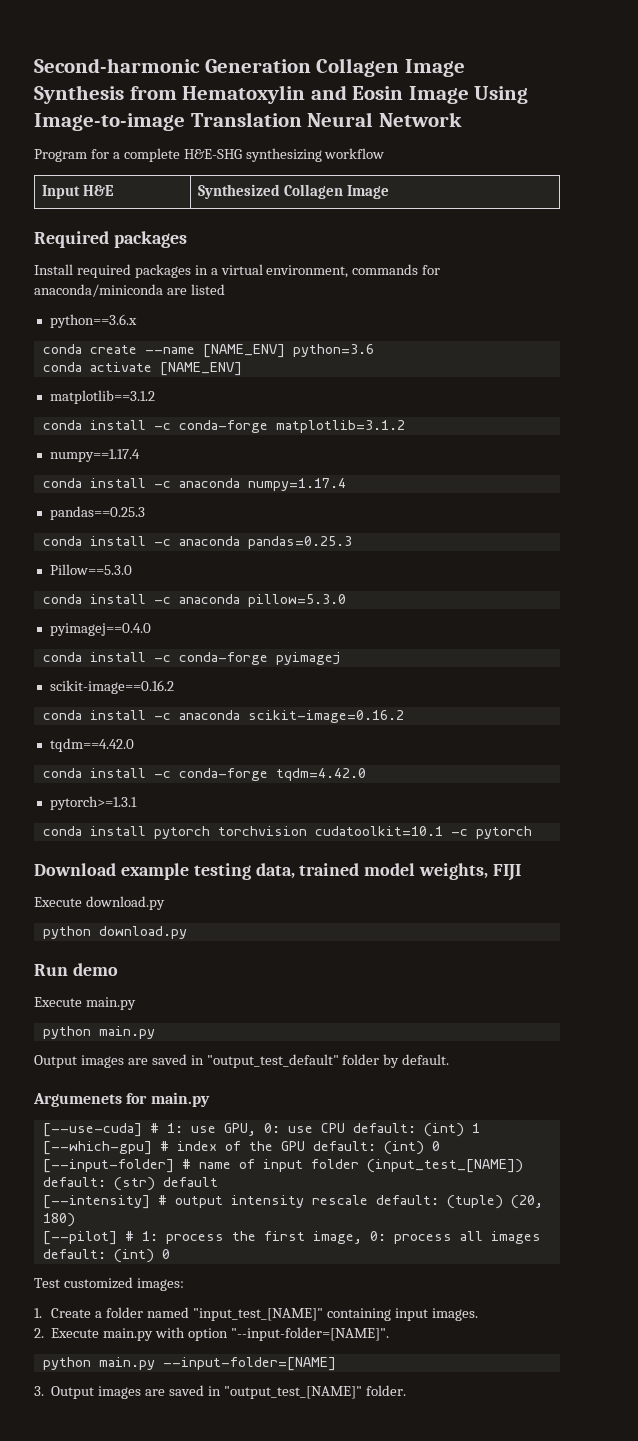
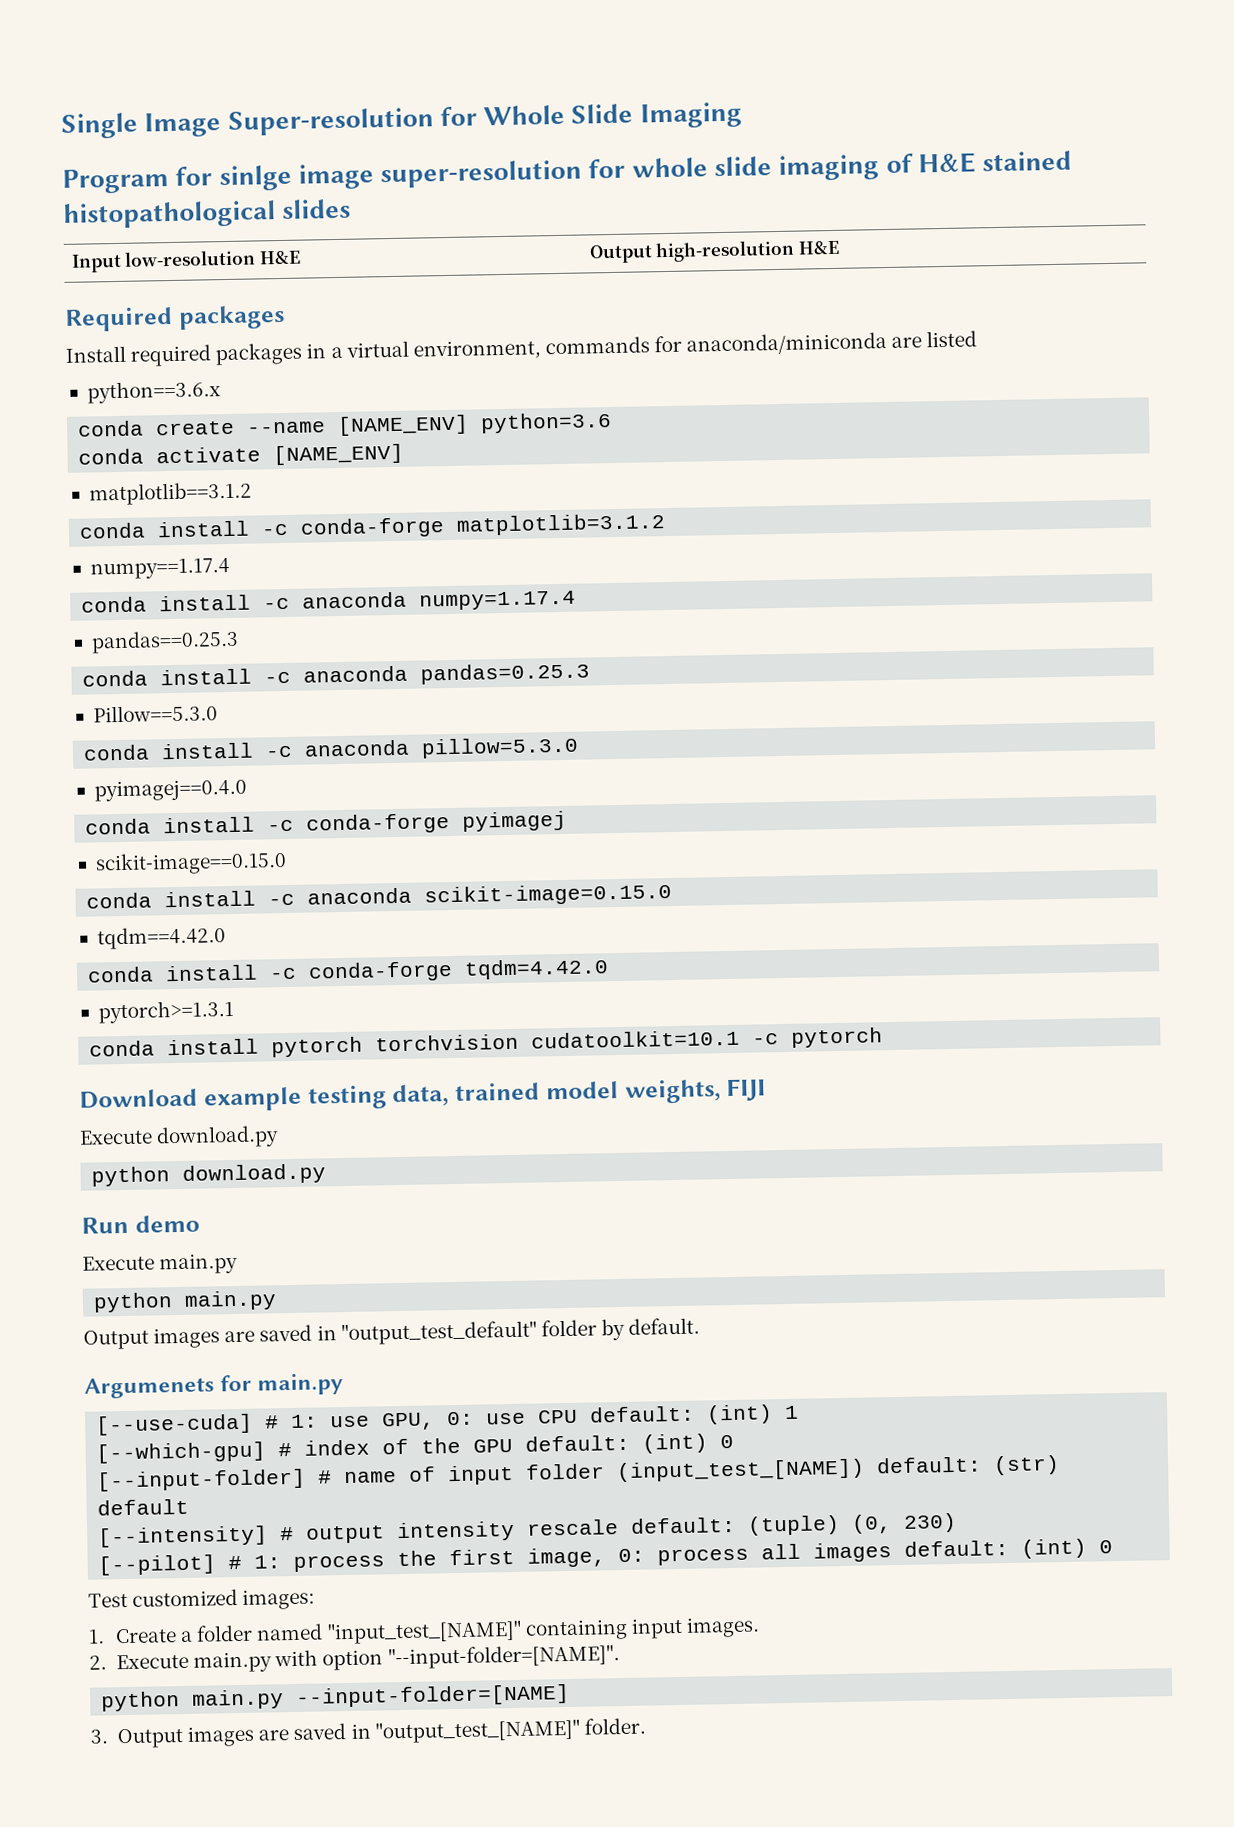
- Second-harmonic Generation Collagen Image Synthesis from Hematoxylin and Eosin Image Using Image-to-image Translation Neural Network
- Program for a complete H&E-SHG synthesizing workflow
+ Single Image Super-resolution for Whole Slide Imaging
+ Program for sinlge image super-resolution for whole slide imaging of H&E stained histopathological slides
- Input H&E | Synthesized Collagen Image
+ Input low-resolution H&E | Output high-resolution H&E
- scikit-image==0.16.2
- conda install -c anaconda scikit-image=0.16.2
+ scikit-image==0.15.0
+ conda install -c anaconda scikit-image=0.15.0
- [--intensity] # output intensity rescale default: (tuple) (20, 180)
+ [--intensity] # output intensity rescale default: (tuple) (0, 230)

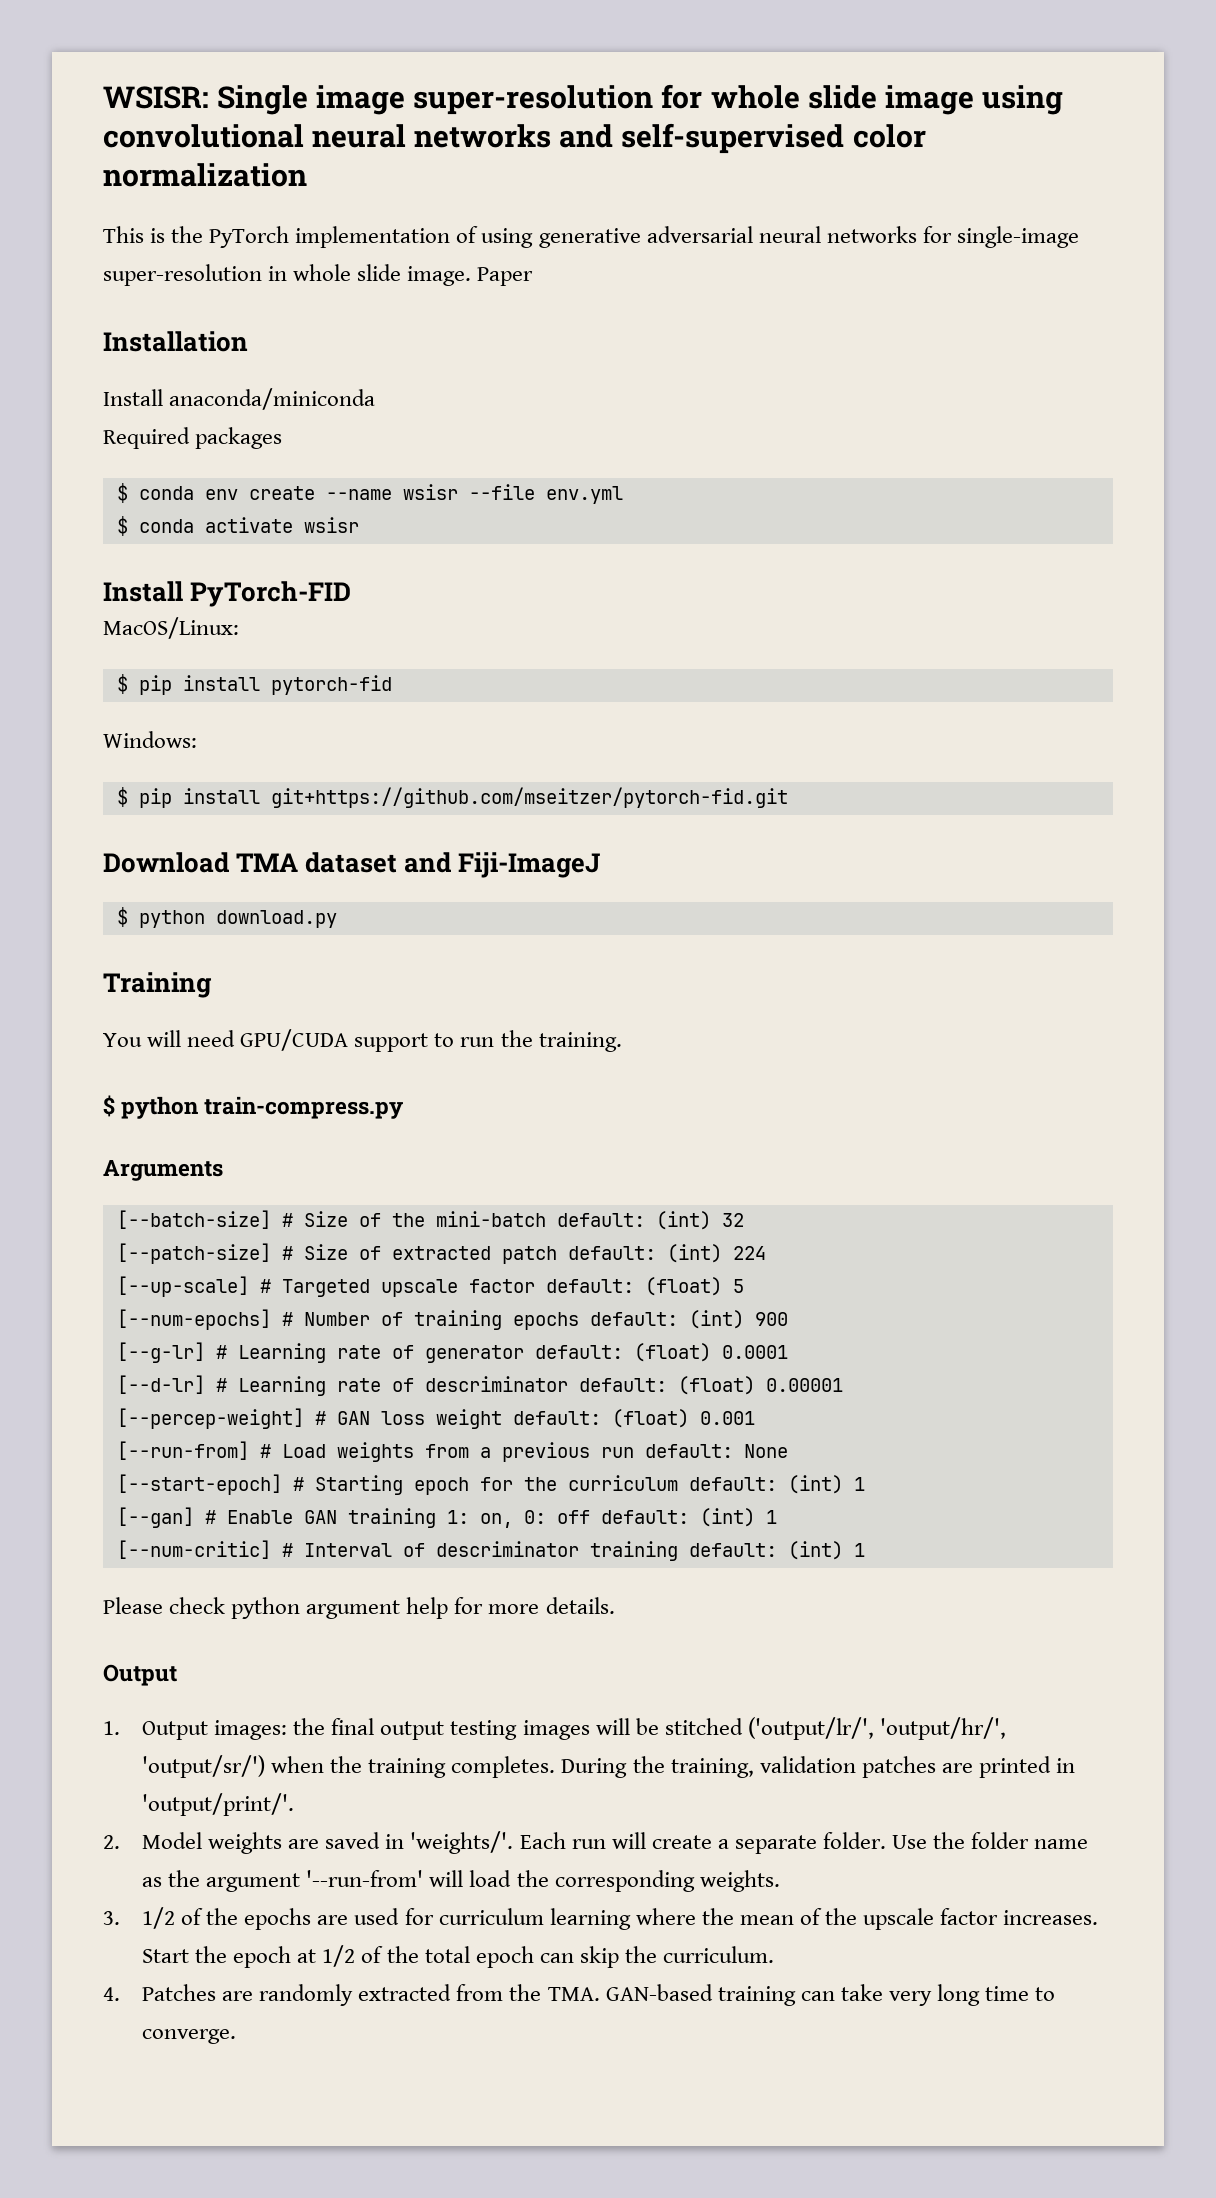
- Single Image Super-resolution for Whole Slide Imaging
- Program for sinlge image super-resolution for whole slide imaging of H&E stained histopathological slides
- Input low-resolution H&E | Output high-resolution H&E
+ WSISR: Single image super-resolution for whole slide image using convolutional neural networks and self-supervised color normalization
+ This is the PyTorch implementation of using generative adversarial neural networks for single-image super-resolution in whole slide image. Paper
+ Installation
+ Install anaconda/miniconda
  Required packages
- Install required packages in a virtual environment, commands for anaconda/miniconda are listed
- python==3.6.x
- conda create --name [NAME_ENV] python=3.6
- conda activate [NAME_ENV]
- matplotlib==3.1.2
- conda install -c conda-forge matplotlib=3.1.2
- numpy==1.17.4
- conda install -c anaconda numpy=1.17.4
- pandas==0.25.3
- conda install -c anaconda pandas=0.25.3
- Pillow==5.3.0
- conda install -c anaconda pillow=5.3.0
- pyimagej==0.4.0
- conda install -c conda-forge pyimagej
- scikit-image==0.15.0
- conda install -c anaconda scikit-image=0.15.0
- tqdm==4.42.0
- conda install -c conda-forge tqdm=4.42.0
- pytorch>=1.3.1
- conda install pytorch torchvision cudatoolkit=10.1 -c pytorch
- Download example testing data, trained model weights, FIJI
- Execute download.py
- python download.py
- Run demo
- Execute main.py
- python main.py
- Output images are saved in "output_test_default" folder by default.
- Argumenets for main.py
- [--use-cuda] # 1: use GPU, 0: use CPU default: (int) 1
- [--which-gpu] # index of the GPU default: (int) 0
- [--input-folder] # name of input folder (input_test_[NAME]) default: (str) default
- [--intensity] # output intensity rescale default: (tuple) (0, 230)
- [--pilot] # 1: process the first image, 0: process all images default: (int) 0
- Test customized images:
- 1. Create a folder named "input_test_[NAME]" containing input images.
- 2. Execute main.py with option "--input-folder=[NAME]".
- python main.py --input-folder=[NAME]
- 3. Output images are saved in "output_test_[NAME]" folder.
+ $ conda env create --name wsisr --file env.yml
+ $ conda activate wsisr
+ Install PyTorch-FID
+ MacOS/Linux:
+ $ pip install pytorch-fid
+ Windows:
+ $ pip install git+https://github.com/mseitzer/pytorch-fid.git
+ Download TMA dataset and Fiji-ImageJ
+ $ python download.py
+ Training
+ You will need GPU/CUDA support to run the training.
+ $ python train-compress.py
+ Arguments
+ [--batch-size] # Size of the mini-batch default: (int) 32
+ [--patch-size] # Size of extracted patch default: (int) 224
+ [--up-scale] # Targeted upscale factor default: (float) 5
+ [--num-epochs] # Number of training epochs default: (int) 900
+ [--g-lr] # Learning rate of generator default: (float) 0.0001
+ [--d-lr] # Learning rate of descriminator default: (float) 0.00001
+ [--percep-weight] # GAN loss weight default: (float) 0.001
+ [--run-from] # Load weights from a previous run default: None
+ [--start-epoch] # Starting epoch for the curriculum default: (int) 1
+ [--gan] # Enable GAN training 1: on, 0: off default: (int) 1
+ [--num-critic] # Interval of descriminator training default: (int) 1
+ Please check python argument help for more details.
+ Output
+ 1. Output images: the final output testing images will be stitched ('output/lr/', 'output/hr/', 'output/sr/') when the training completes. During the training, validation patches are printed in 'output/print/'.
+ 2. Model weights are saved in 'weights/'. Each run will create a separate folder. Use the folder name as the argument '--run-from' will load the corresponding weights.
+ 3. 1/2 of the epochs are used for curriculum learning where the mean of the upscale factor increases. Start the epoch at 1/2 of the total epoch can skip the curriculum.
+ 4. Patches are randomly extracted from the TMA. GAN-based training can take very long time to converge.

